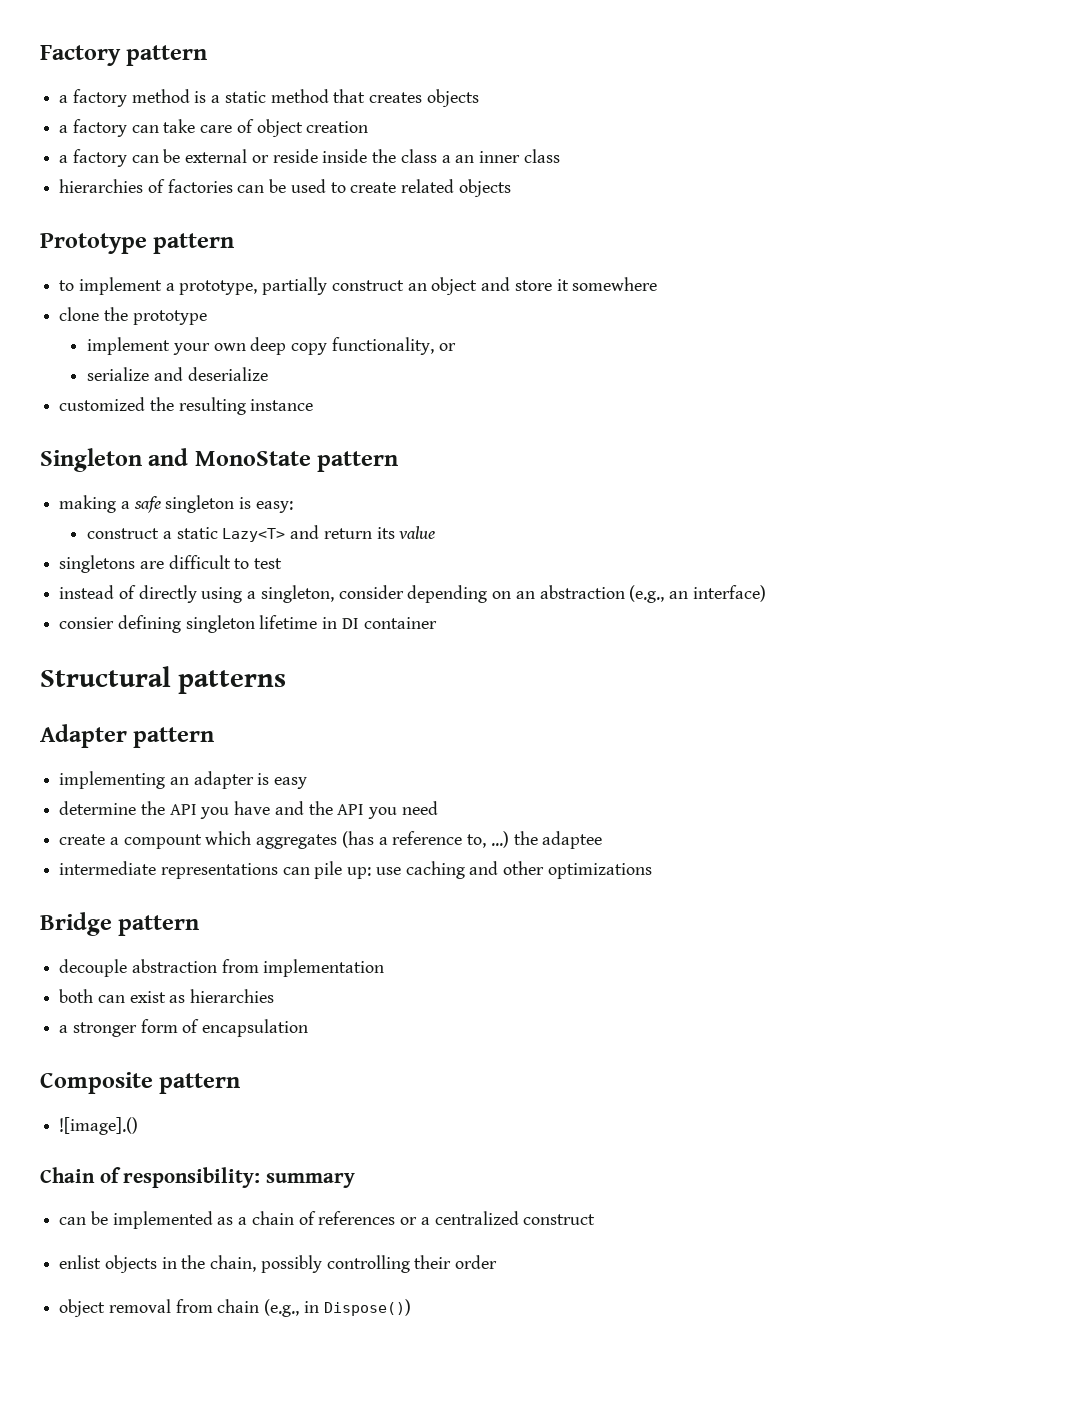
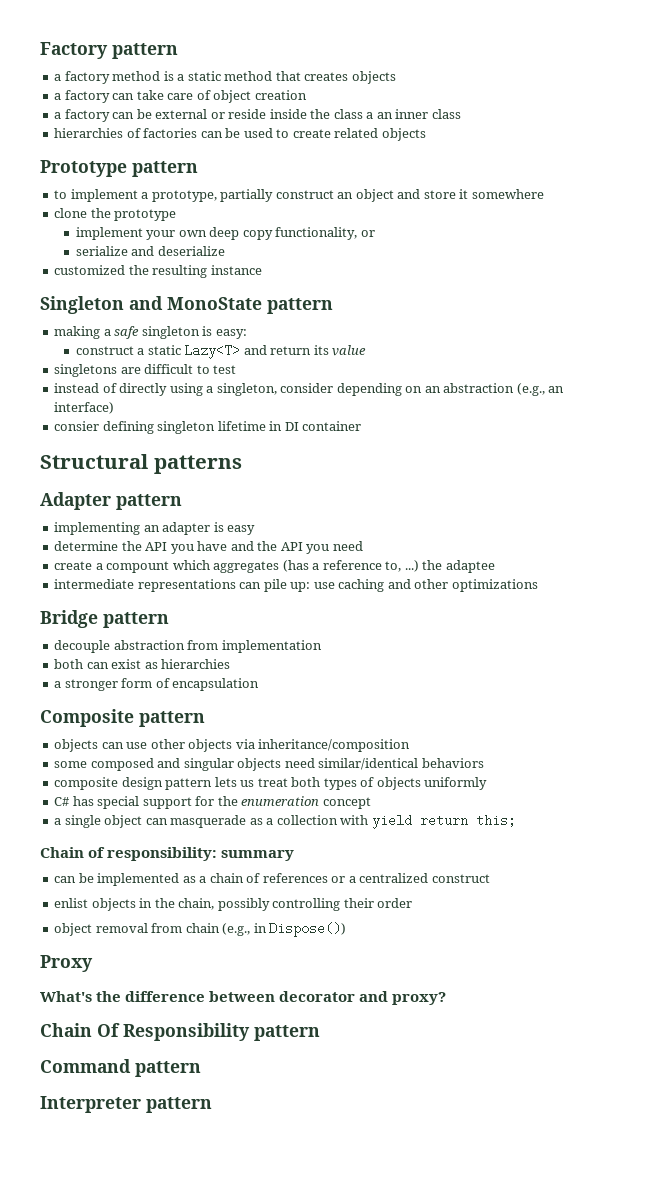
- ![image].()
+ objects can use other objects via inheritance/composition
+ some composed and singular objects need similar/identical behaviors
+ composite design pattern lets us treat both types of objects uniformly
+ C# has special support for the enumeration concept
+ a single object can masquerade as a collection with yield return this;
+ Proxy
+ What's the difference between decorator and proxy?
+ Chain Of Responsibility pattern
+ Command pattern
+ Interpreter pattern

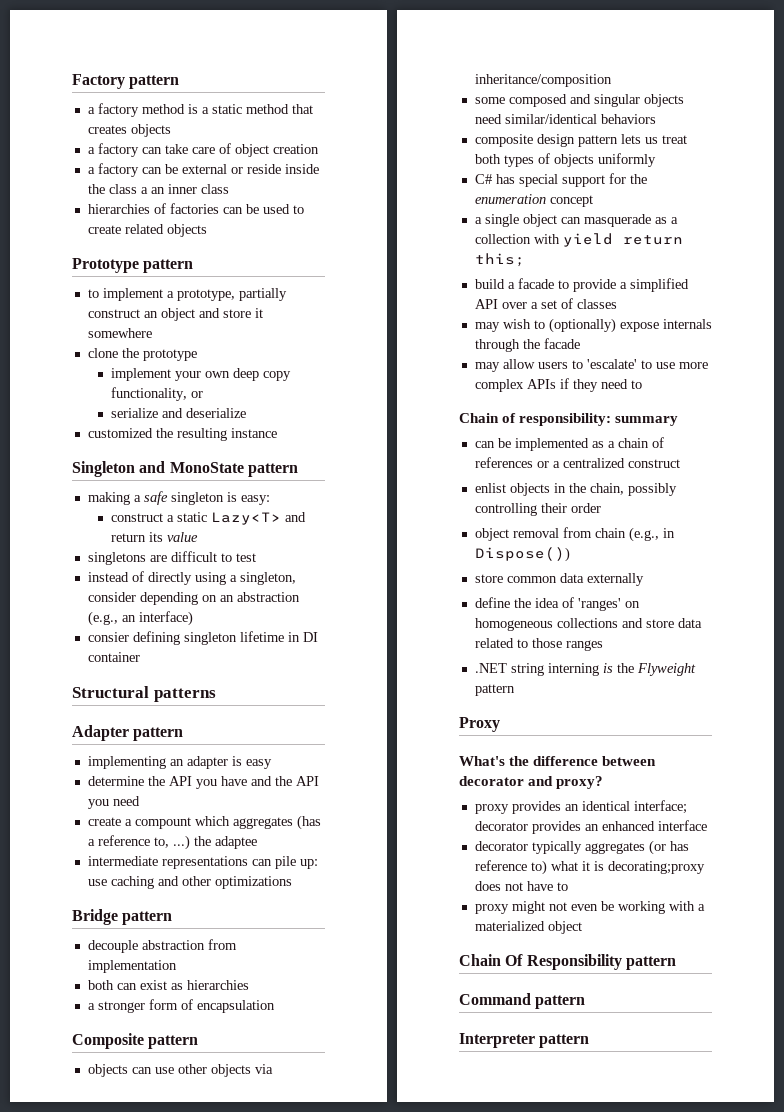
+ build a facade to provide a simplified API over a set of classes
+ may wish to (optionally) expose internals through the facade
+ may allow users to 'escalate' to use more complex APIs if they need to
+ store common data externally
+ define the idea of 'ranges' on homogeneous collections and store data related to those ranges
+ .NET string interning is the Flyweight pattern
+ proxy provides an identical interface; decorator provides an enhanced interface
+ decorator typically aggregates (or has reference to) what it is decorating;proxy does not have to
+ proxy might not even be working with a materialized object

